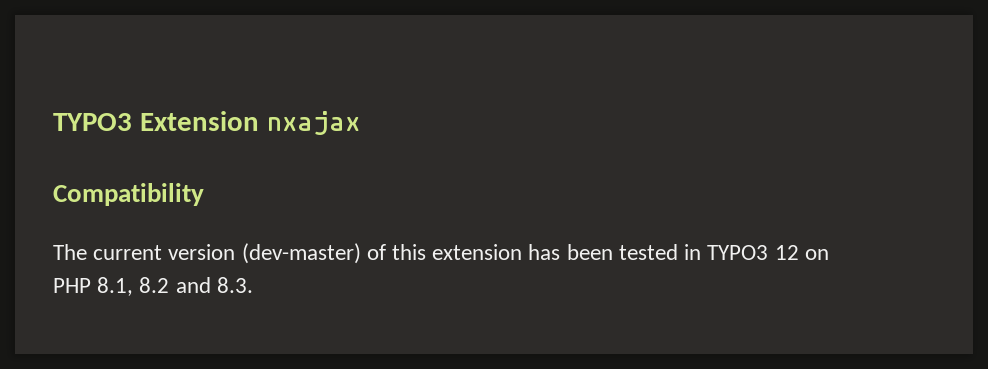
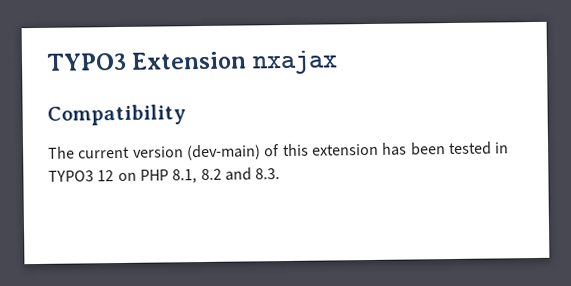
- The current version (dev-master) of this extension has been tested in TYPO3 12 on PHP 8.1, 8.2 and 8.3.
+ The current version (dev-main) of this extension has been tested in TYPO3 12 on PHP 8.1, 8.2 and 8.3.

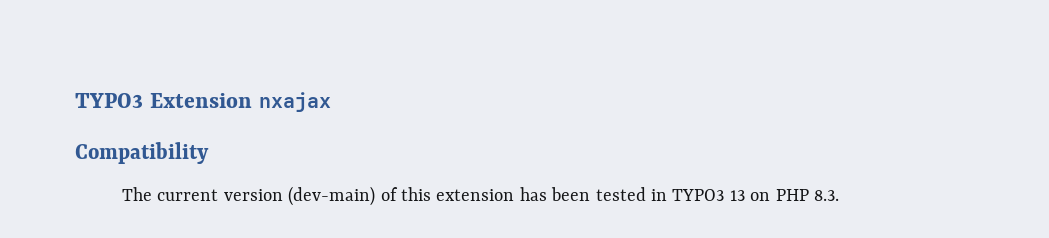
- The current version (dev-main) of this extension has been tested in TYPO3 12 on PHP 8.1, 8.2 and 8.3.
+ The current version (dev-main) of this extension has been tested in TYPO3 13 on PHP 8.3.

